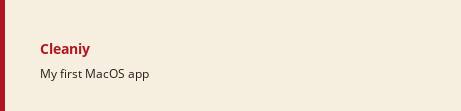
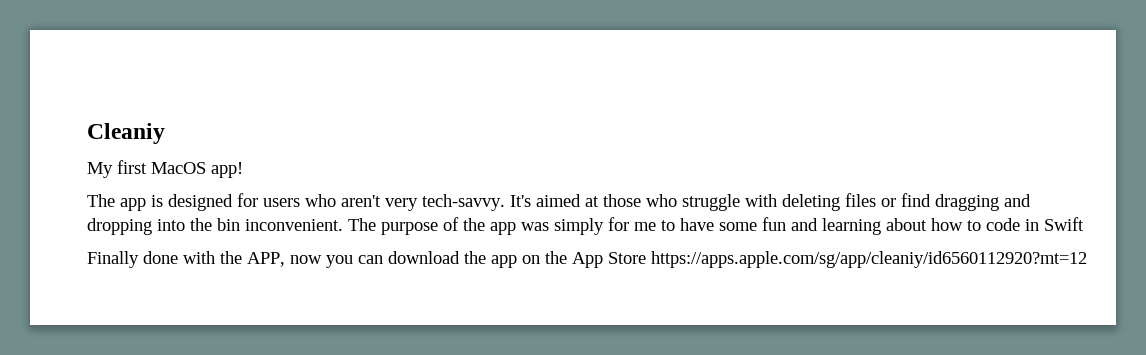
- My first MacOS app
+ My first MacOS app!
+ The app is designed for users who aren't very tech-savvy. It's aimed at those who struggle with deleting files or find dragging and dropping into the bin inconvenient. The purpose of the app was simply for me to have some fun and learning about how to code in Swift
+ Finally done with the APP, now you can download the app on the App Store https://apps.apple.com/sg/app/cleaniy/id6560112920?mt=12

